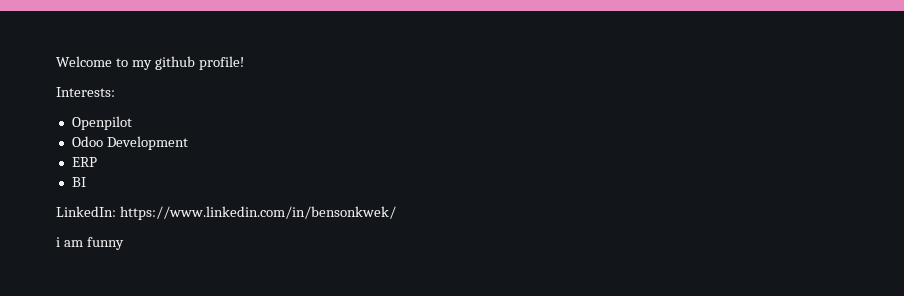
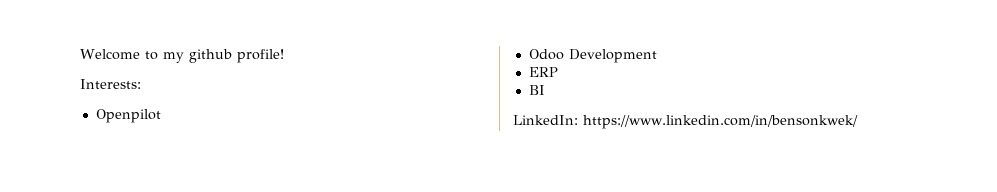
- i am funny

